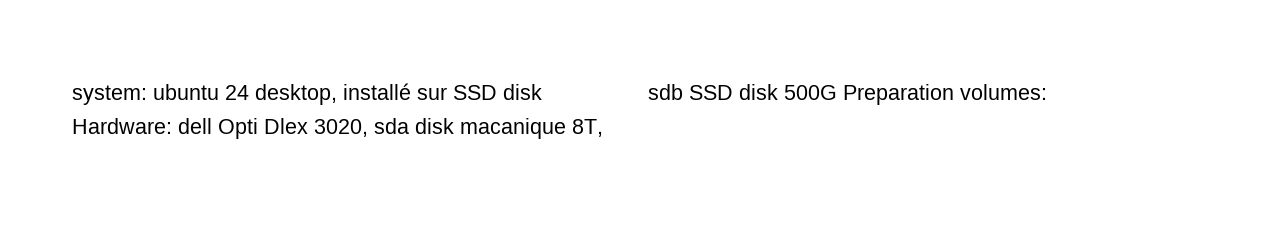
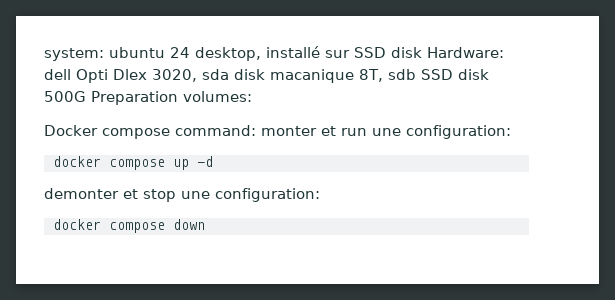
+ Docker compose command: monter et run une configuration:
+ docker compose up -d
+ demonter et stop une configuration:
+ docker compose down

